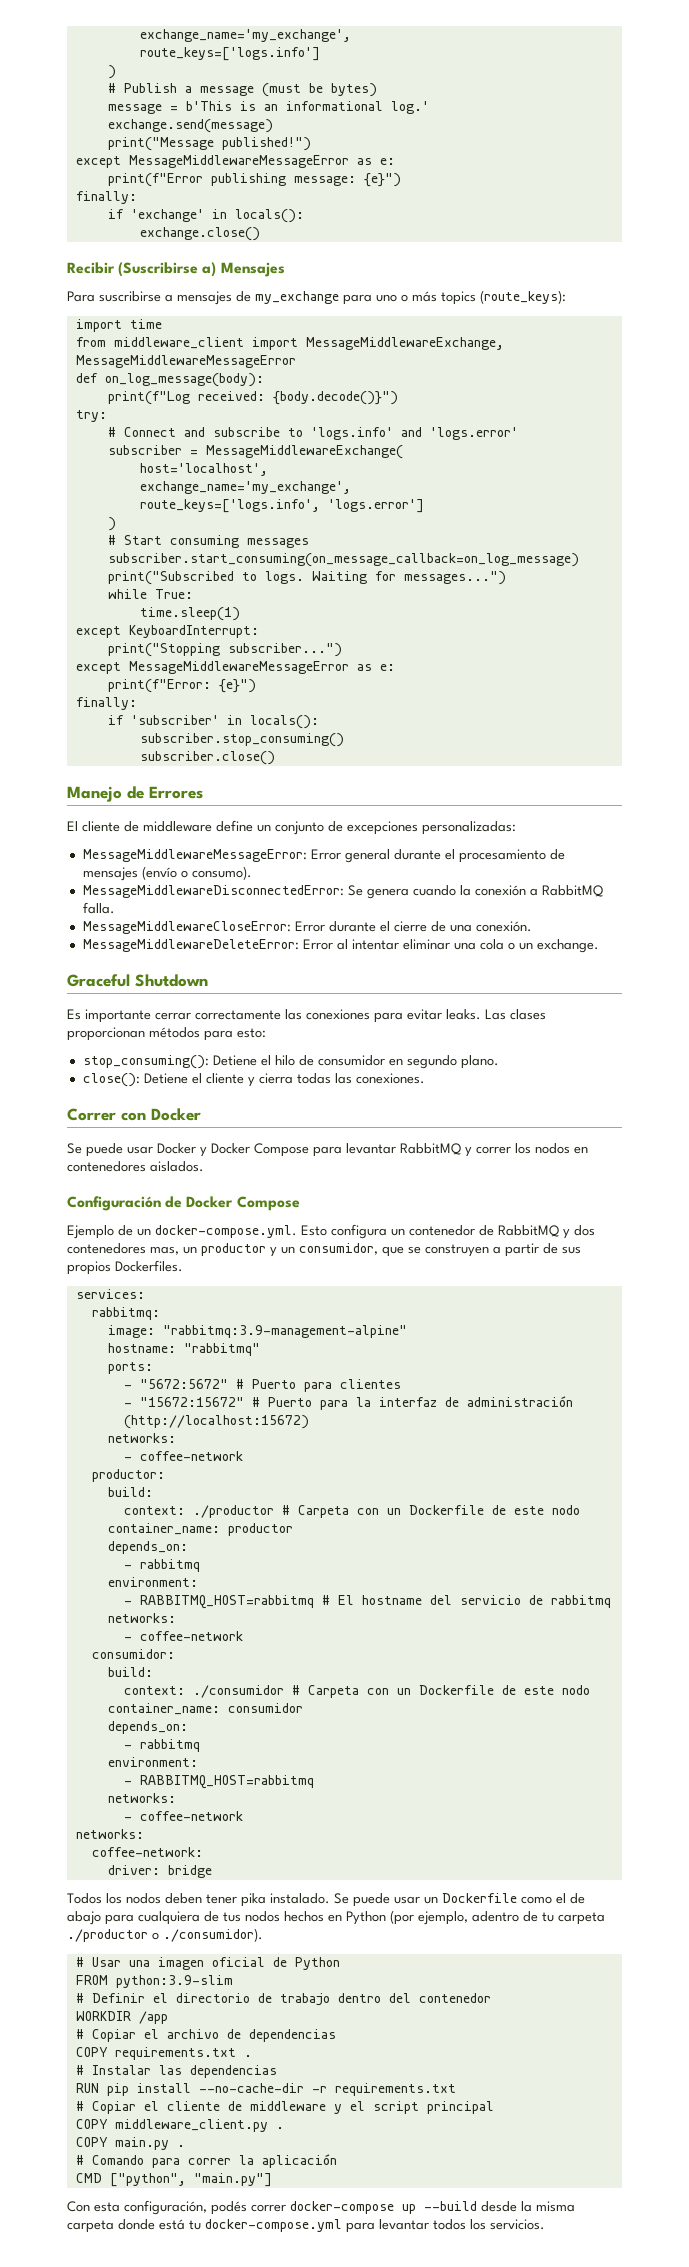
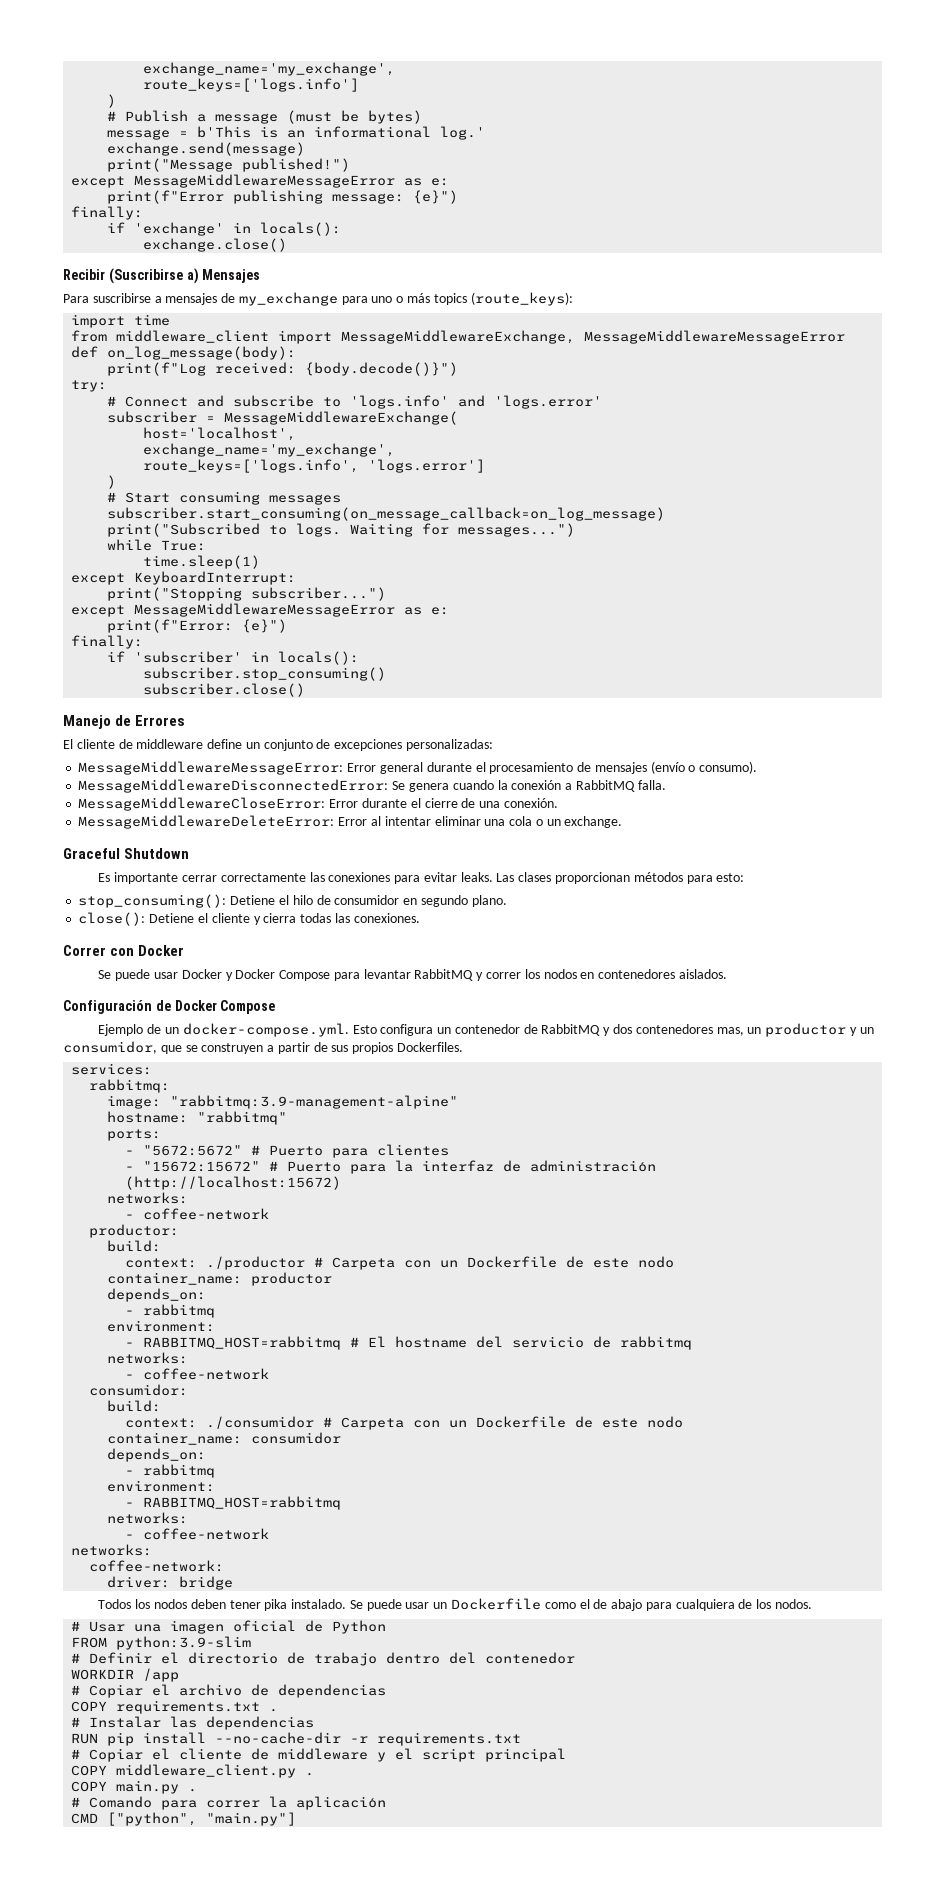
- Se puede usar un Dockerfile como el de abajo para cualquiera de tus nodos hechos en Python (por ejemplo, adentro de tu carpeta ./productor o ./consumidor).
+ Se puede usar un Dockerfile como el de abajo para cualquiera de los nodos.
- Con esta configuración, podés correr docker-compose up --build desde la misma carpeta donde está tu docker-compose.yml para levantar todos los servicios.

